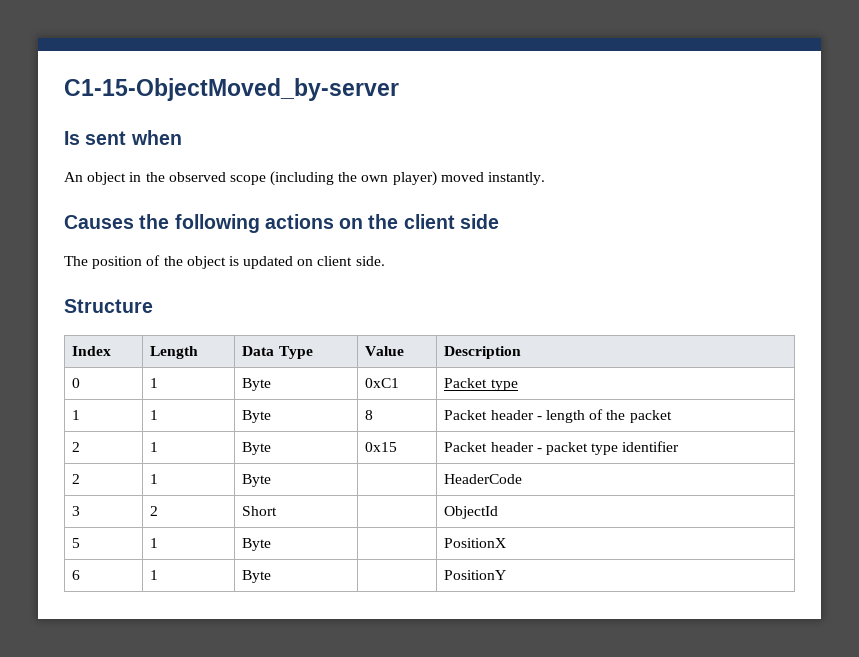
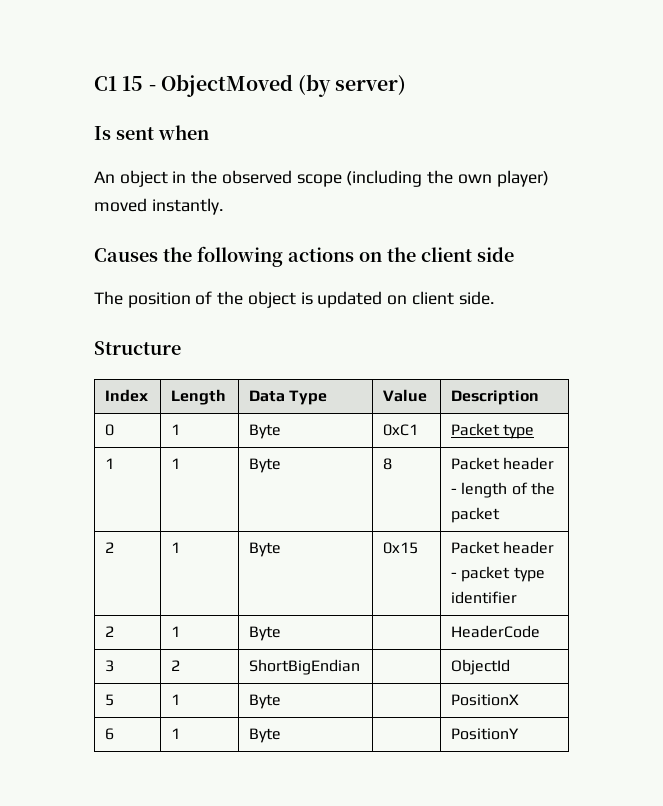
- C1-15-ObjectMoved_by-server
+ C1 15 - ObjectMoved (by server)
- 3 | 2 | Short | | ObjectId
+ 3 | 2 | ShortBigEndian | | ObjectId

